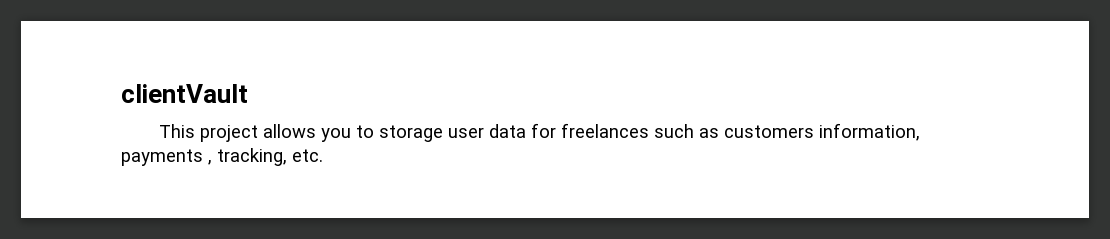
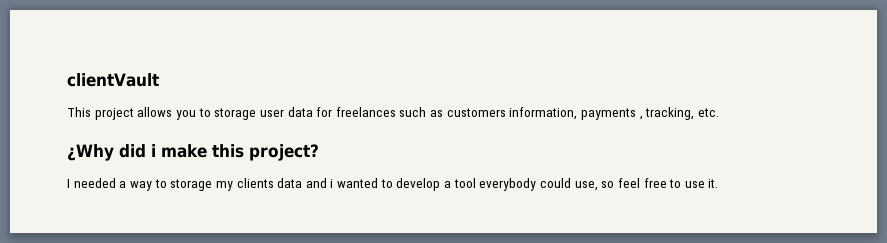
+ ¿Why did i make this project?
+ I needed a way to storage my clients data and i wanted to develop a tool everybody could use, so feel free to use it.

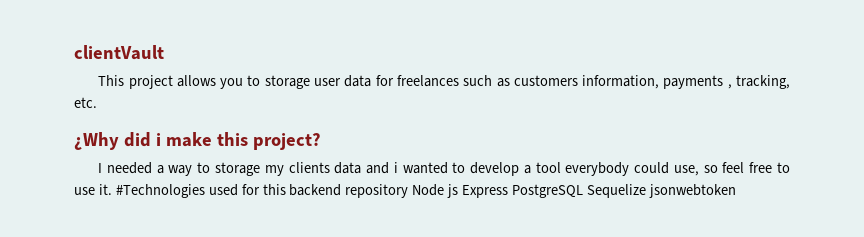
+ #Technologies used for this backend repository Node js Express PostgreSQL Sequelize jsonwebtoken

